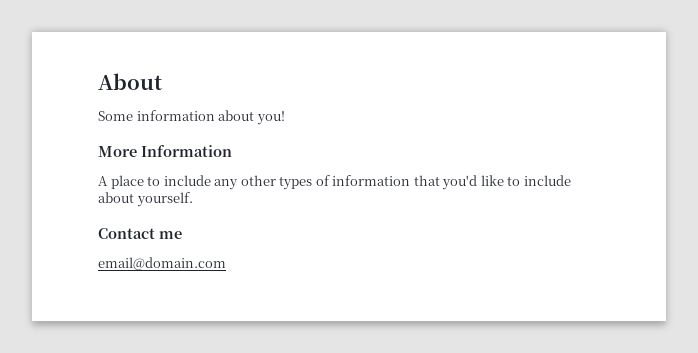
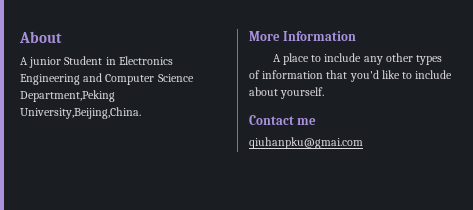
- Some information about you!
+ A junior Student in Electronics Engineering and Computer Science Department,Peking University,Beijing,China.
- email@domain.com
+ qiuhanpku@gmai.com

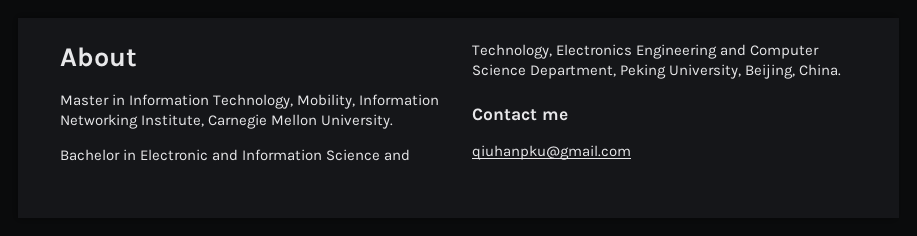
- A junior Student in Electronics Engineering and Computer Science Department,Peking University,Beijing,China.
- More Information
- A place to include any other types of information that you'd like to include about yourself.
+ Master in Information Technology, Mobility, Information Networking Institute, Carnegie Mellon University.
+ Bachelor in Electronic and Information Science and Technology, Electronics Engineering and Computer Science Department, Peking University, Beijing, China.
- qiuhanpku@gmai.com
+ qiuhanpku@gmail.com

